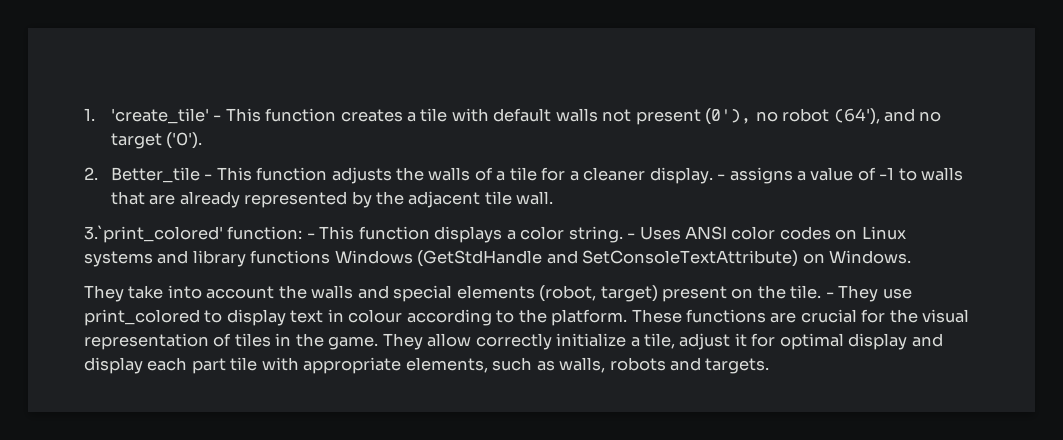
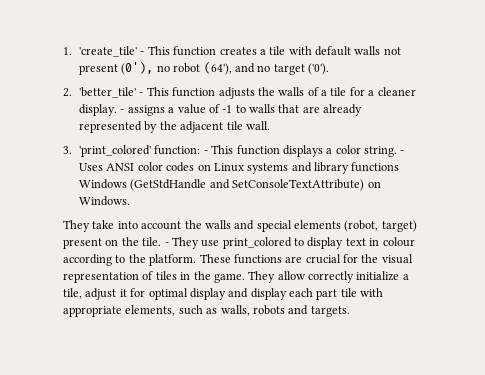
- 2. Better_tile - This function adjusts the walls of a tile for a cleaner display.
+ 2. 'better_tile' - This function adjusts the walls of a tile for a cleaner display.
- 3.`print_colored' function: - This function displays a color string.
+ 3. 'print_colored' function: - This function displays a color string.

